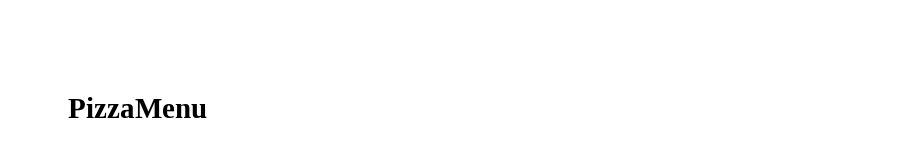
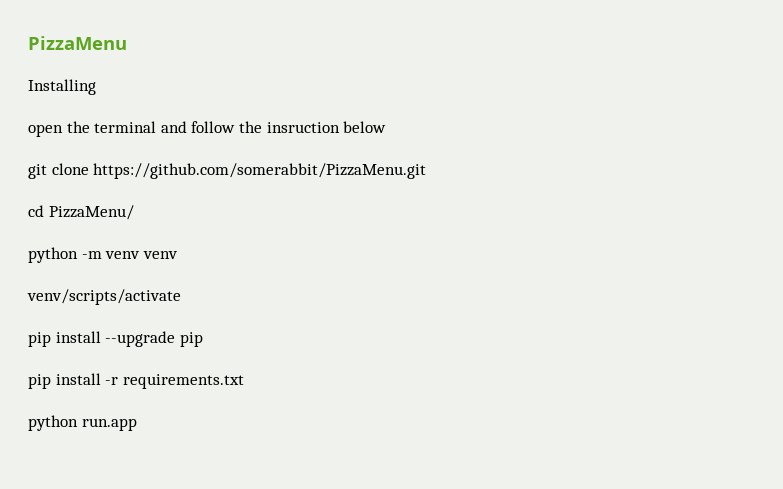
+ Installing
+ open the terminal and follow the insruction below
+ git clone https://github.com/somerabbit/PizzaMenu.git
+ cd PizzaMenu/
+ python -m venv venv
+ venv/scripts/activate
+ pip install --upgrade pip
+ pip install -r requirements.txt
+ python run.app

